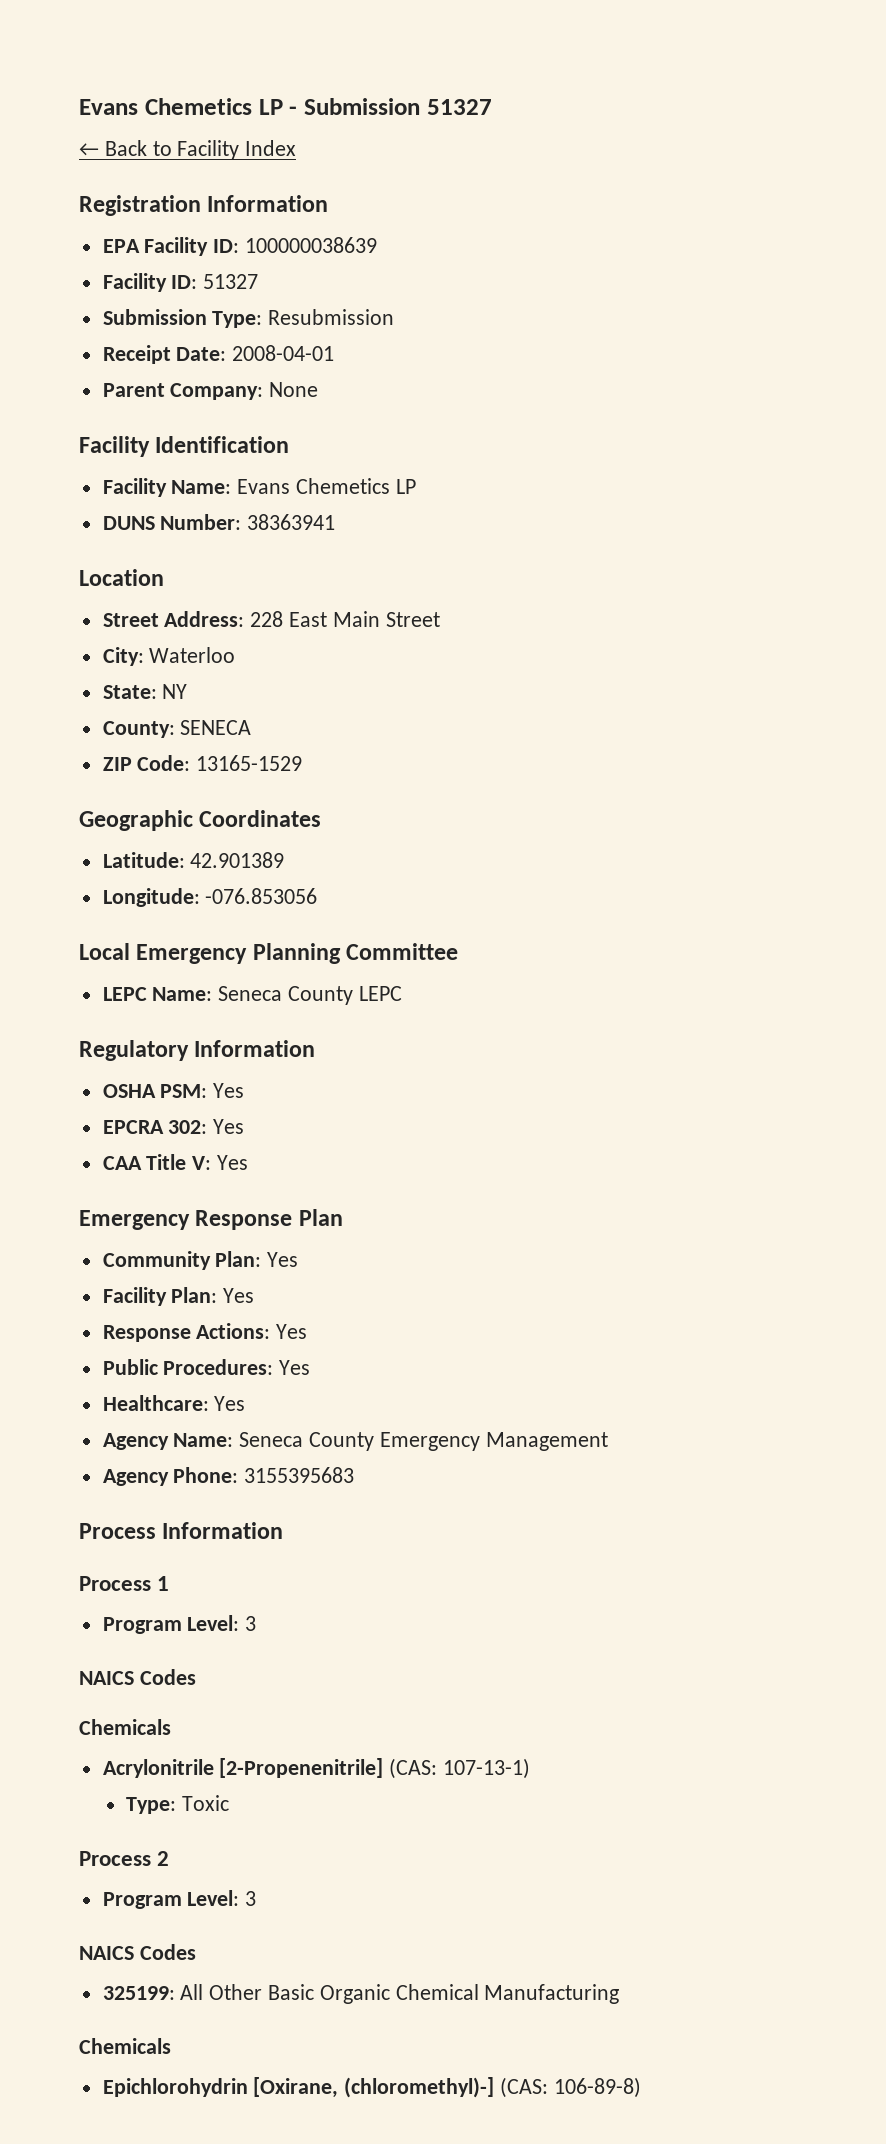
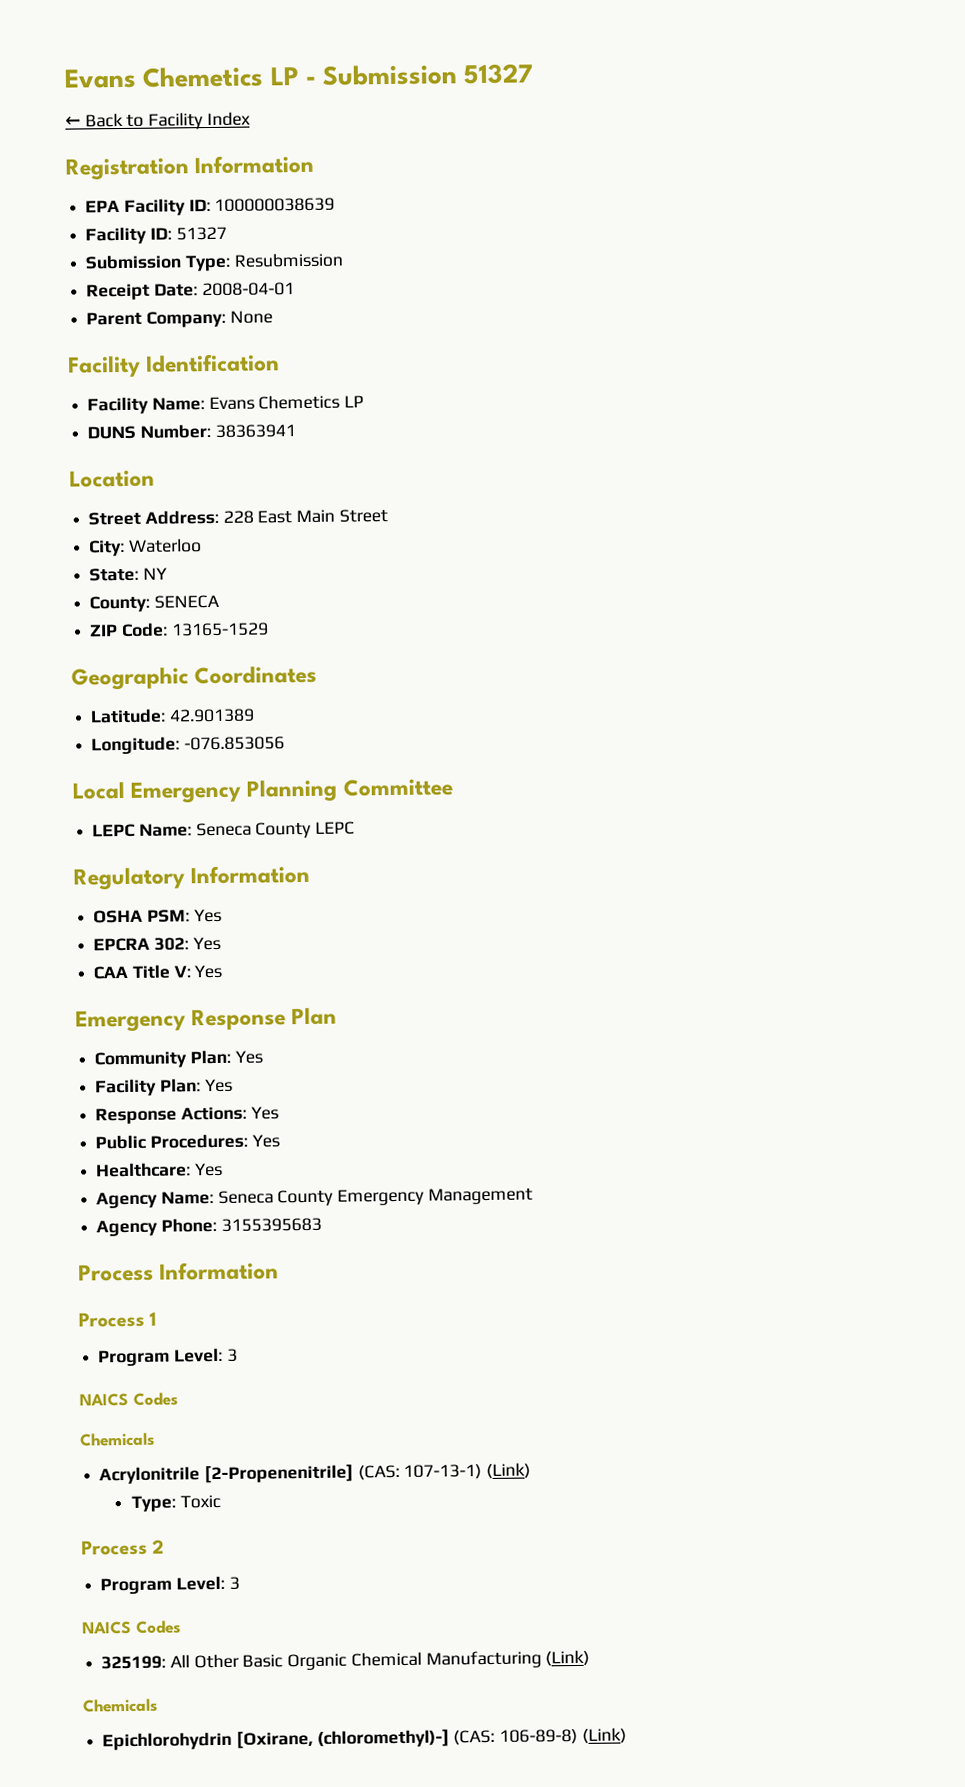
- Acrylonitrile [2-Propenenitrile] (CAS: 107-13-1)
+ Acrylonitrile [2-Propenenitrile] (CAS: 107-13-1) (Link)
- 325199: All Other Basic Organic Chemical Manufacturing
+ 325199: All Other Basic Organic Chemical Manufacturing (Link)
- Epichlorohydrin [Oxirane, (chloromethyl)-] (CAS: 106-89-8)
+ Epichlorohydrin [Oxirane, (chloromethyl)-] (CAS: 106-89-8) (Link)

